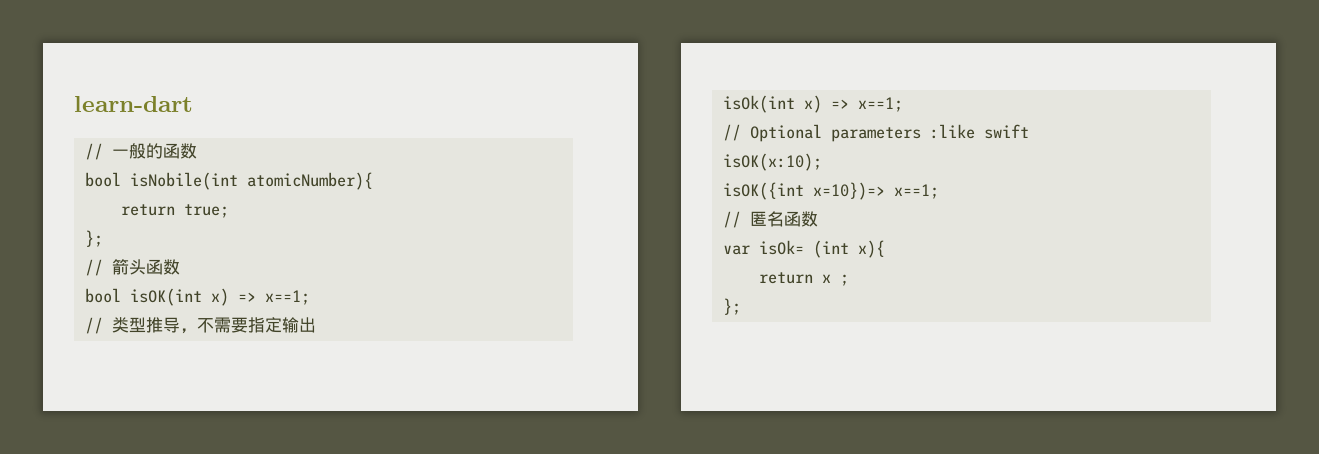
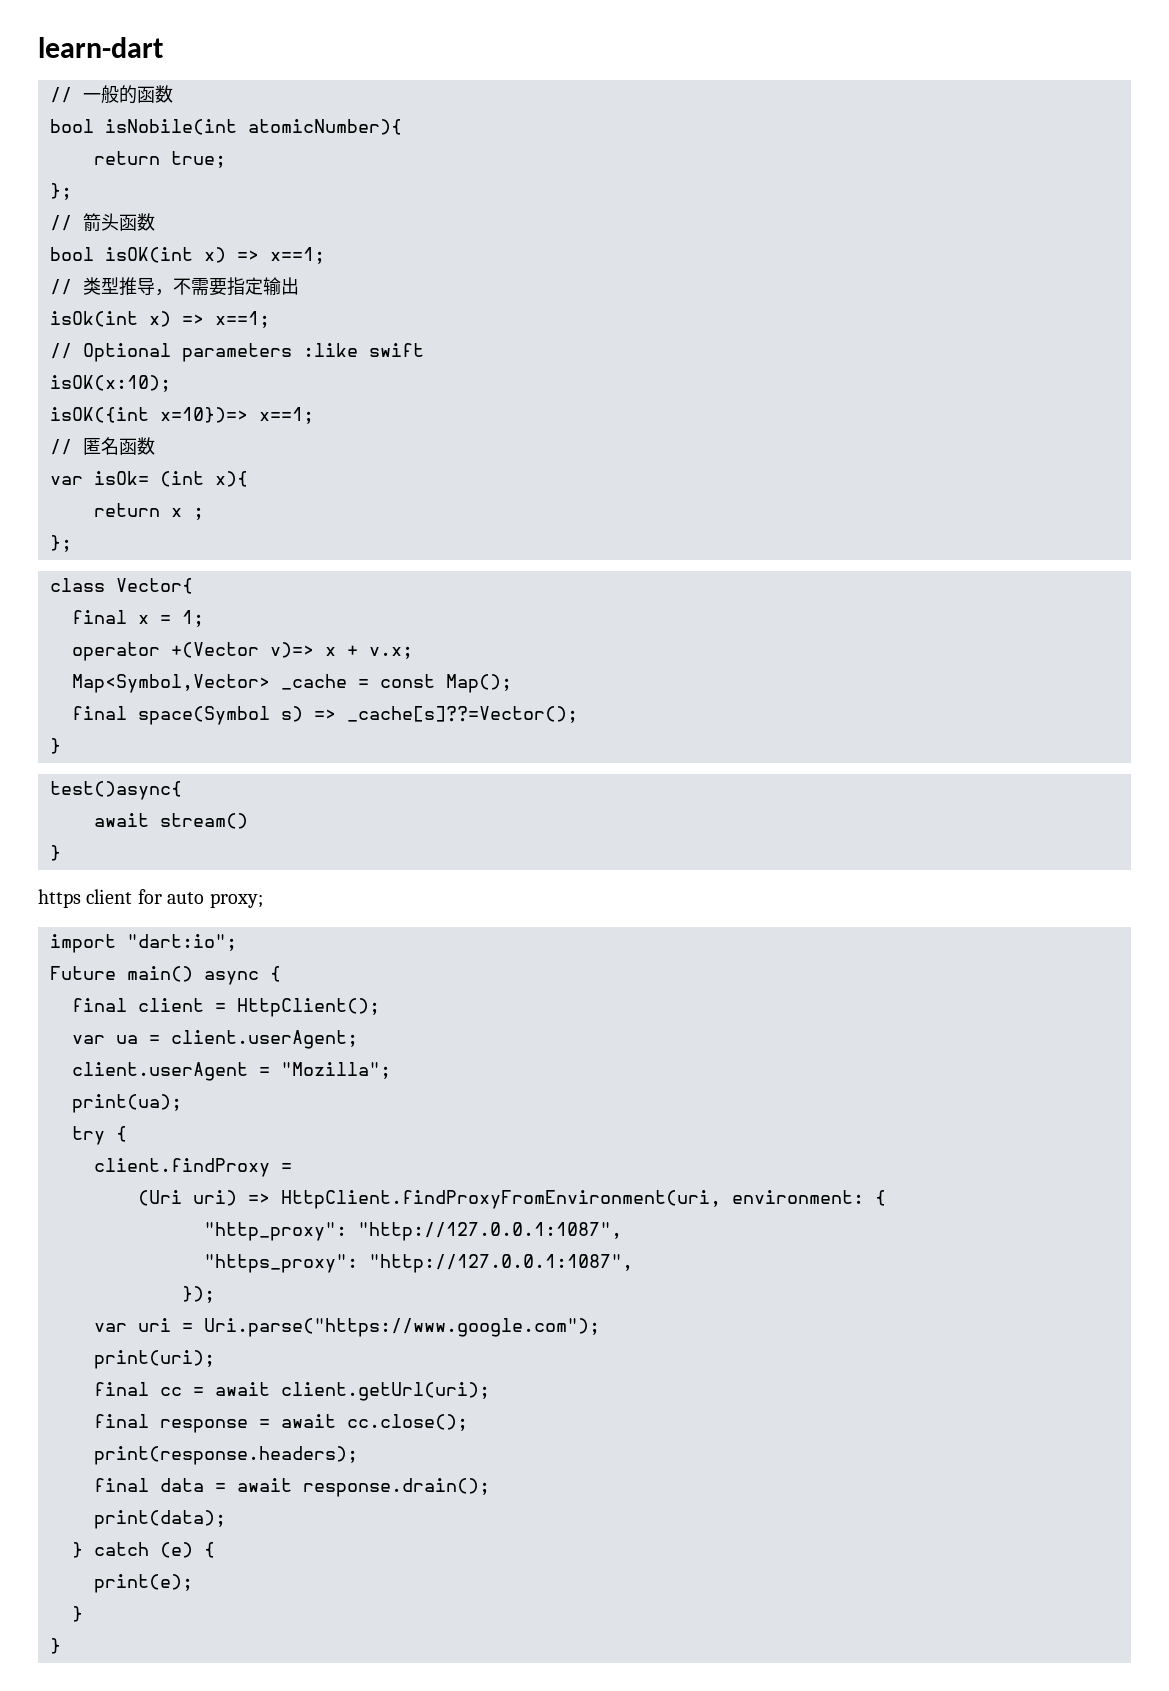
+ class Vector{
+ final x = 1;
+ operator +(Vector v)=> x + v.x;
+ Map<Symbol,Vector> _cache = const Map();
+ final space(Symbol s) => _cache[s]??=Vector();
+ }
+ test()async{
+ await stream()
+ }
+ https client for auto proxy;
+ import "dart:io";
+ Future main() async {
+ final client = HttpClient();
+ var ua = client.userAgent;
+ client.userAgent = "Mozilla";
+ print(ua);
+ try {
+ client.findProxy =
+ (Uri uri) => HttpClient.findProxyFromEnvironment(uri, environment: {
+ "http_proxy": "http://127.0.0.1:1087",
+ "https_proxy": "http://127.0.0.1:1087",
+ });
+ var uri = Uri.parse("https://www.google.com");
+ print(uri);
+ final cc = await client.getUrl(uri);
+ final response = await cc.close();
+ print(response.headers);
+ final data = await response.drain();
+ print(data);
+ } catch (e) {
+ print(e);
+ }
+ }

